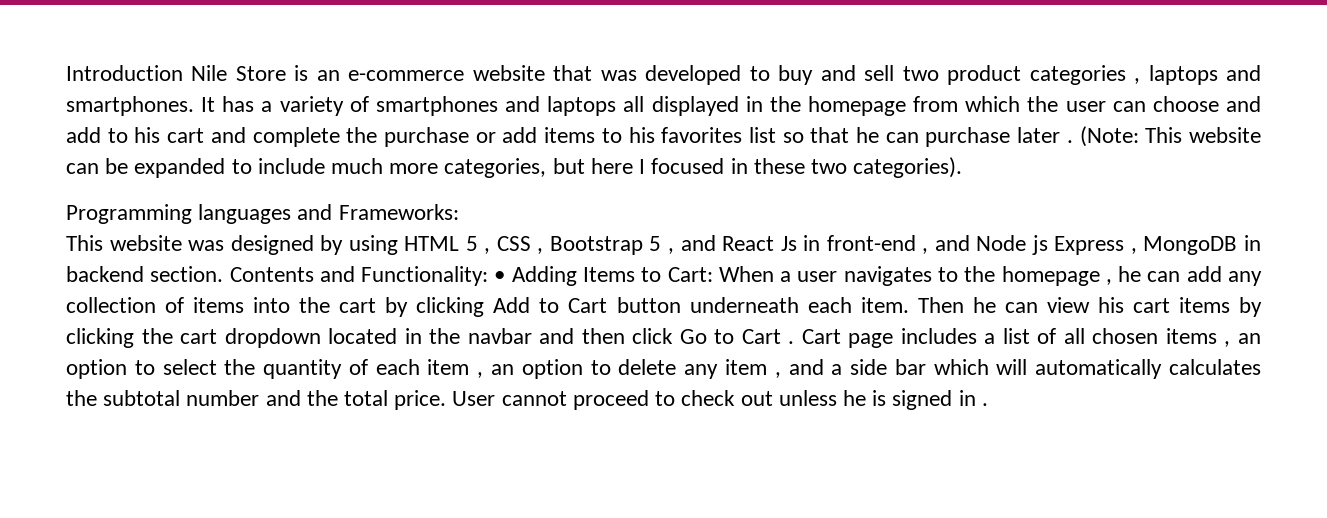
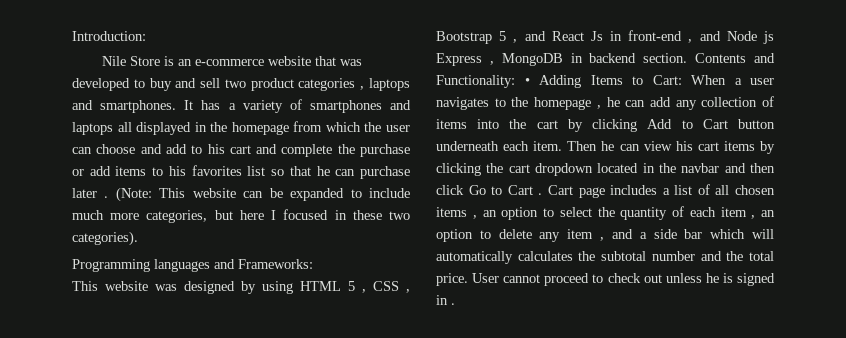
- Introduction Nile Store is an e-commerce website that was developed to buy and sell two product categories , laptops and smartphones.
+ Introduction:
+ Nile Store is an e-commerce website that was developed to buy and sell two product categories , laptops and smartphones.

